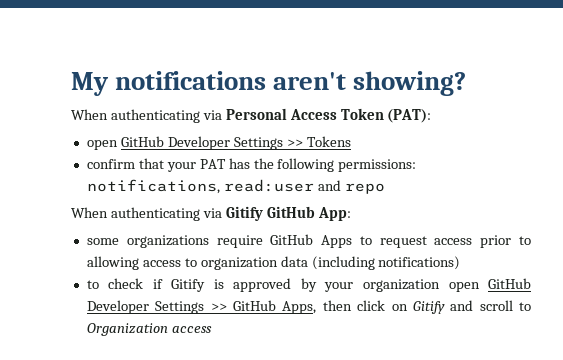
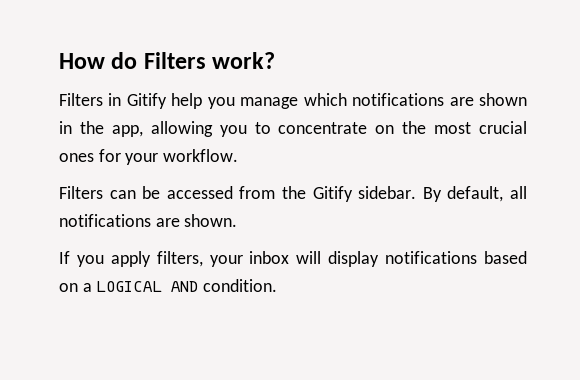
- My notifications aren't showing?
- When authenticating via Personal Access Token (PAT):
- open GitHub Developer Settings >> Tokens
- confirm that your PAT has the following permissions: notifications, read:user and repo
- When authenticating via Gitify GitHub App:
- some organizations require GitHub Apps to request access prior to allowing access to organization data (including notifications)
- to check if Gitify is approved by your organization open GitHub Developer Settings >> GitHub Apps, then click on Gitify and scroll to Organization access
+ How do Filters work?
+ Filters in Gitify help you manage which notifications are shown in the app, allowing you to concentrate on the most crucial ones for your workflow.
+ Filters can be accessed from the Gitify sidebar. By default, all notifications are shown.
+ If you apply filters, your inbox will display notifications based on a LOGICAL AND condition.

